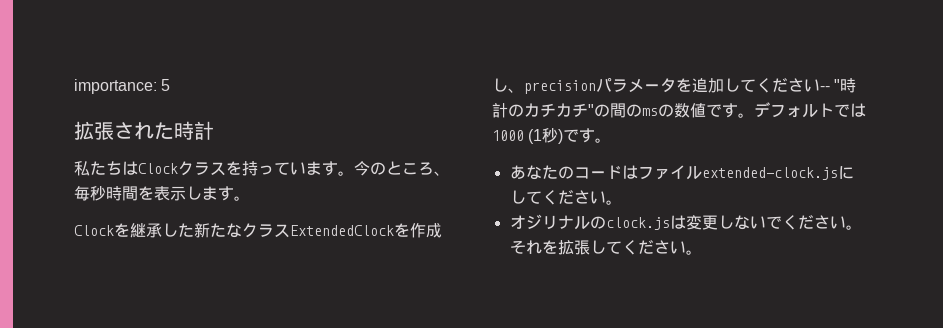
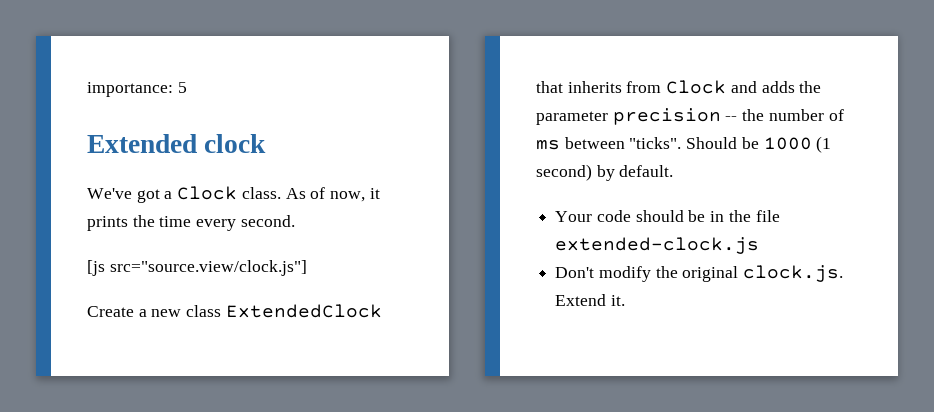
- 拡張された時計
- 私たちはClockクラスを持っています。今のところ、毎秒時間を表示します。
- Clockを継承した新たなクラスExtendedClockを作成し、precisionパラメータを追加してください-- "時計のカチカチ"の間のmsの数値です。デフォルトでは1000 (1秒)です。
- あなたのコードはファイルextended-clock.jsにしてください。
- オジリナルのclock.jsは変更しないでください。それを拡張してください。
+ Extended clock
+ We've got a Clock class. As of now, it prints the time every second.
+ [js src="source.view/clock.js"]
+ Create a new class ExtendedClock that inherits from Clock and adds the parameter precision -- the number of ms between "ticks". Should be 1000 (1 second) by default.
+ Your code should be in the file extended-clock.js
+ Don't modify the original clock.js. Extend it.

